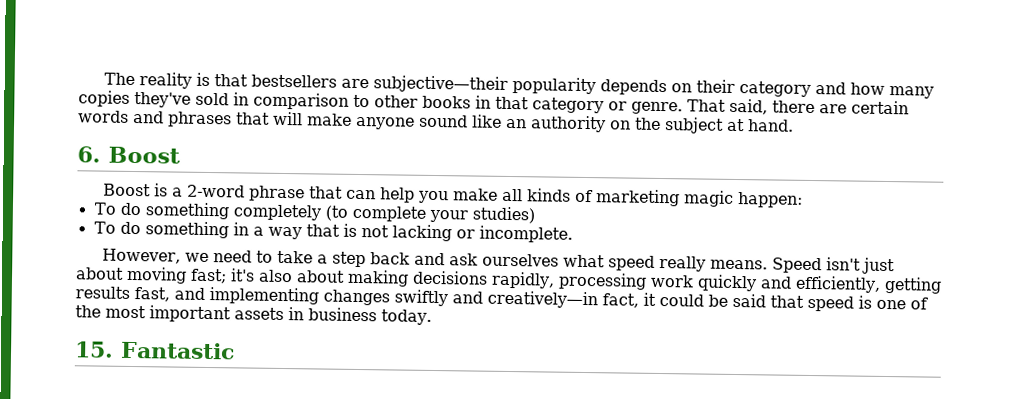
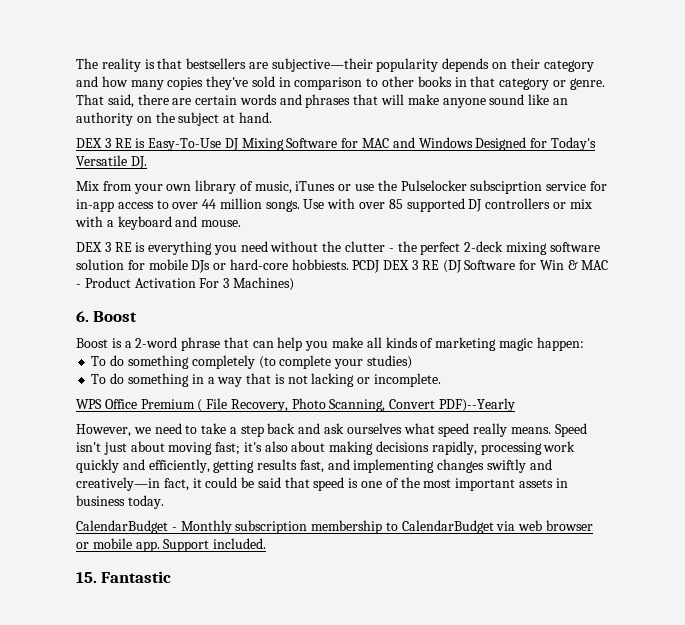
+ DEX 3 RE is Easy-To-Use DJ Mixing Software for MAC and Windows Designed for Today's Versatile DJ.
+ Mix from your own library of music, iTunes or use the Pulselocker subsciprtion service for in-app access to over 44 million songs. Use with over 85 supported DJ controllers or mix with a keyboard and mouse.
+ DEX 3 RE is everything you need without the clutter - the perfect 2-deck mixing software solution for mobile DJs or hard-core hobbiests. PCDJ DEX 3 RE (DJ Software for Win & MAC - Product Activation For 3 Machines)
+ WPS Office Premium ( File Recovery, Photo Scanning, Convert PDF)--Yearly
+ CalendarBudget - Monthly subscription membership to CalendarBudget via web browser or mobile app. Support included.

